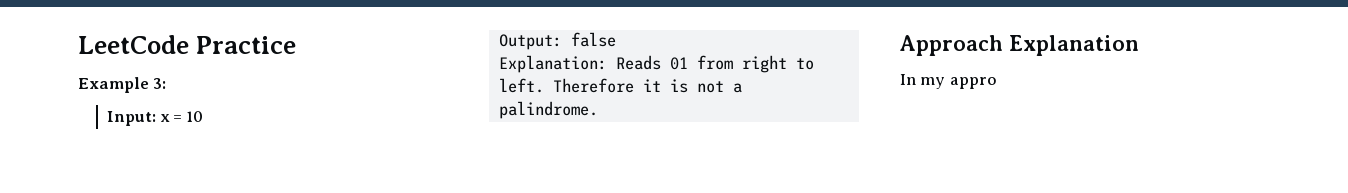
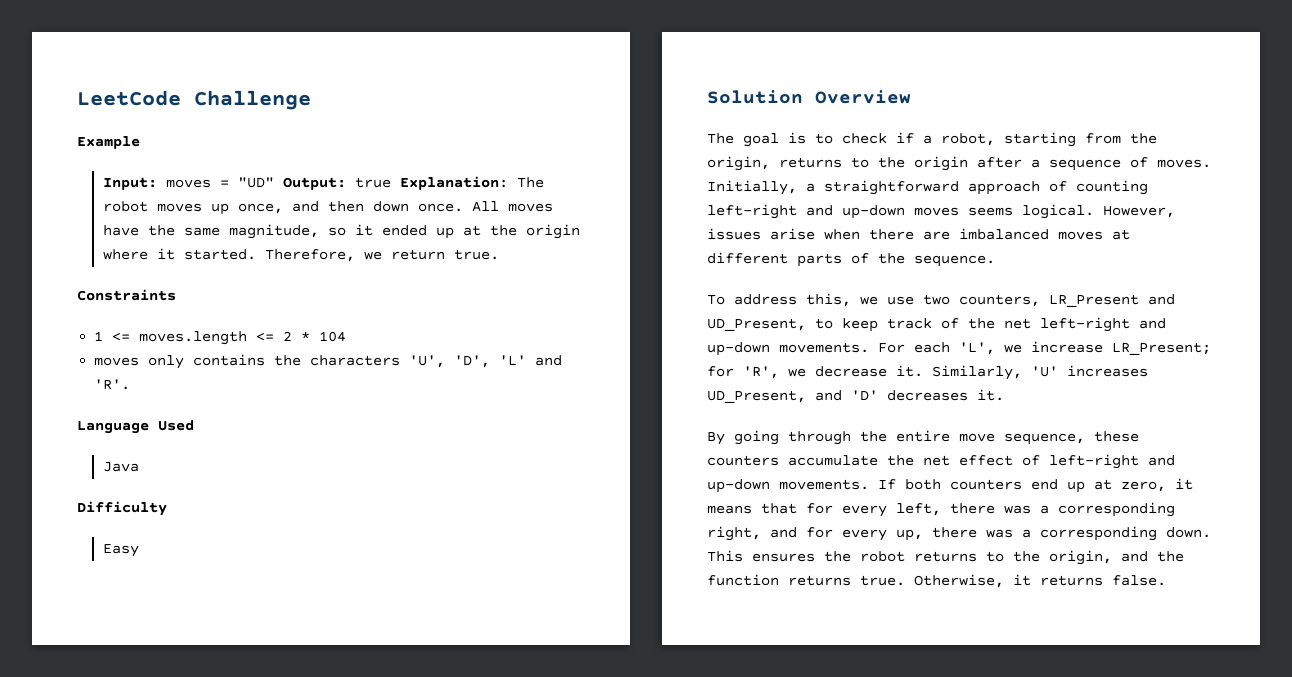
- LeetCode Practice
+ LeetCode Challenge
- Example 3:
+ Example
- Input: x = 10
- Output: false
- Explanation: Reads 01 from right to left. Therefore it is not a palindrome.
- Approach Explanation
- In my appro
+ Input: moves = "UD" Output: true Explanation: The robot moves up once, and then down once. All moves have the same magnitude, so it ended up at the origin where it started. Therefore, we return true.
+ Constraints
+ 1 <= moves.length <= 2 * 104
+ moves only contains the characters 'U', 'D', 'L' and 'R'.
+ Language Used
+ Java
+ Difficulty
+ Easy
+ Solution Overview
+ The goal is to check if a robot, starting from the origin, returns to the origin after a sequence of moves. Initially, a straightforward approach of counting left-right and up-down moves seems logical. However, issues arise when there are imbalanced moves at different parts of the sequence.
+ To address this, we use two counters, LR_Present and UD_Present, to keep track of the net left-right and up-down movements. For each 'L', we increase LR_Present; for 'R', we decrease it. Similarly, 'U' increases UD_Present, and 'D' decreases it.
+ By going through the entire move sequence, these counters accumulate the net effect of left-right and up-down movements. If both counters end up at zero, it means that for every left, there was a corresponding right, and for every up, there was a corresponding down. This ensures the robot returns to the origin, and the function returns true. Otherwise, it returns false.

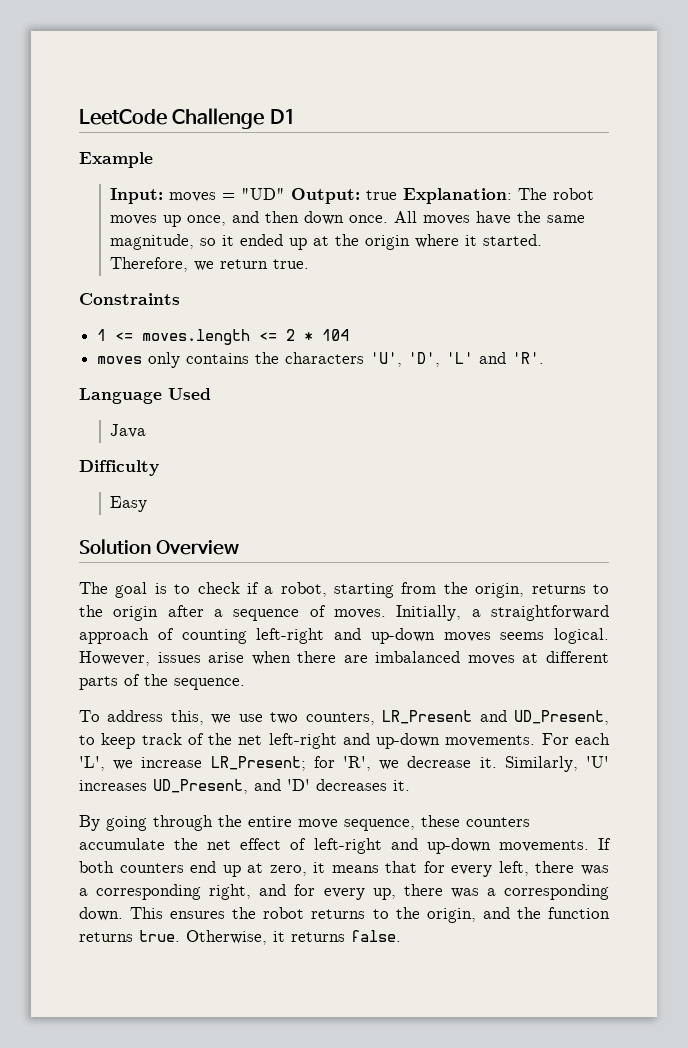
- LeetCode Challenge
+ LeetCode Challenge D1

